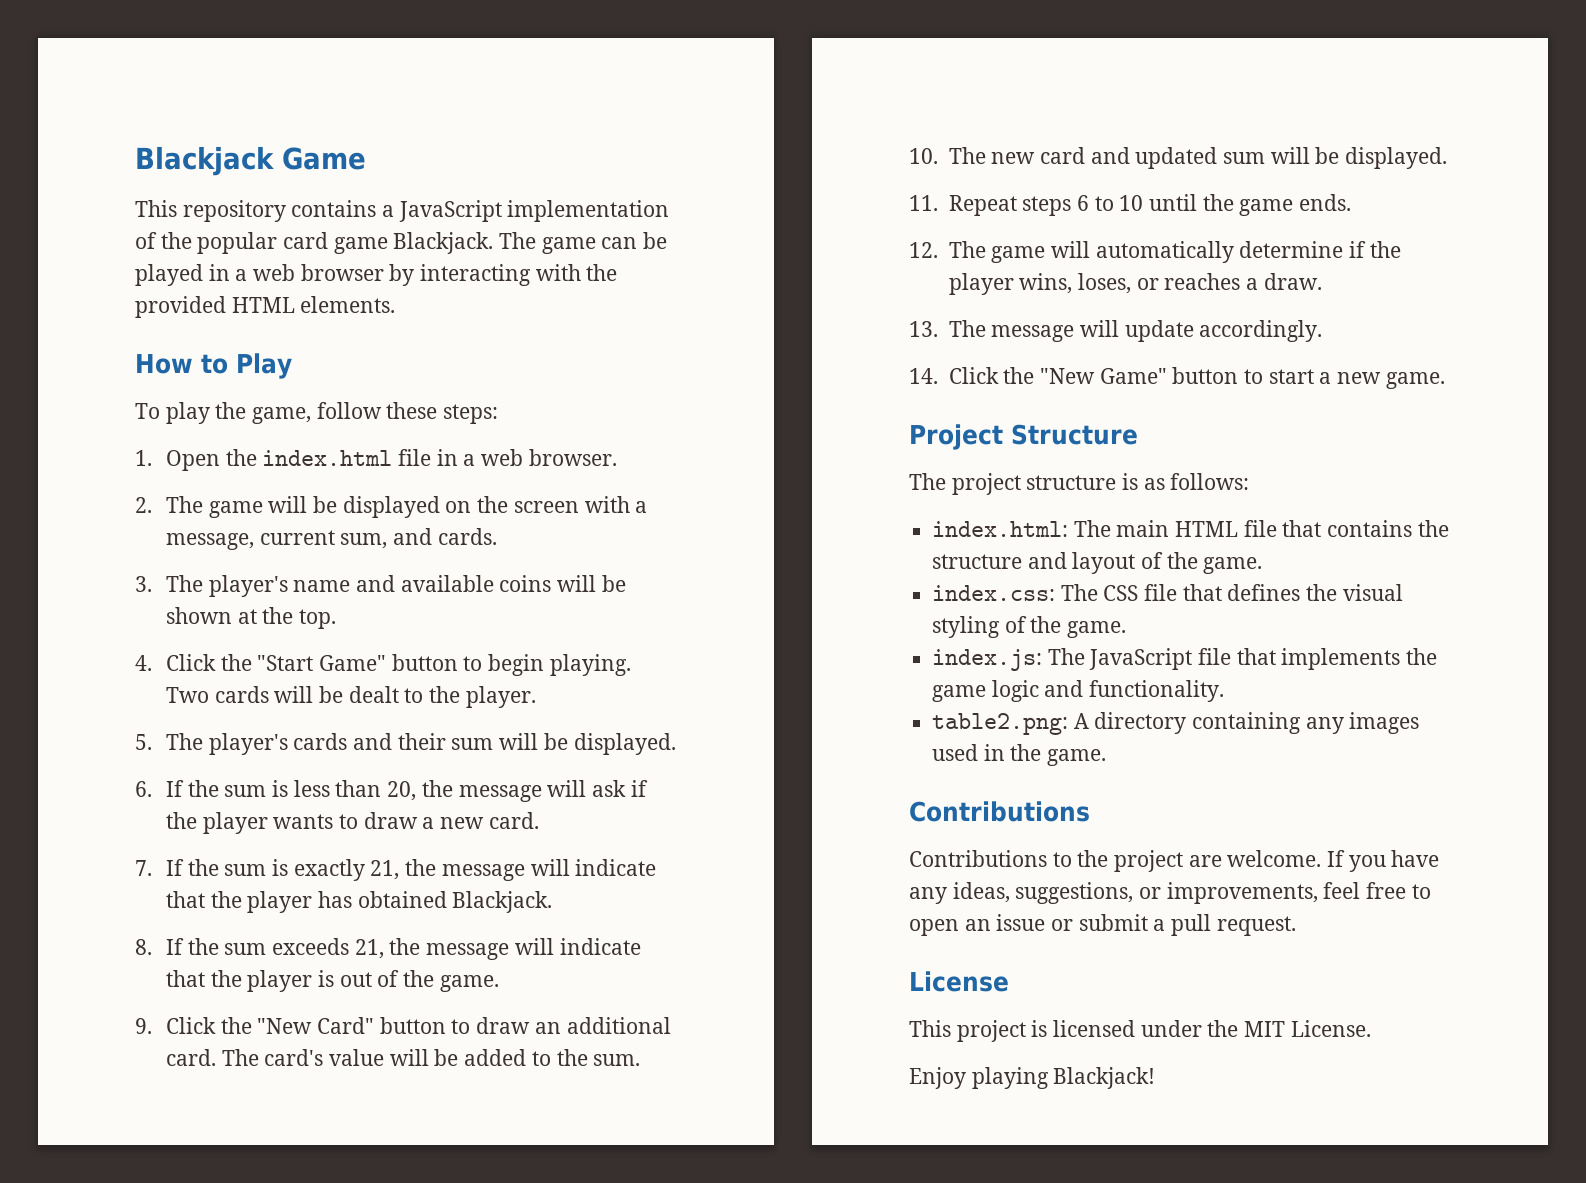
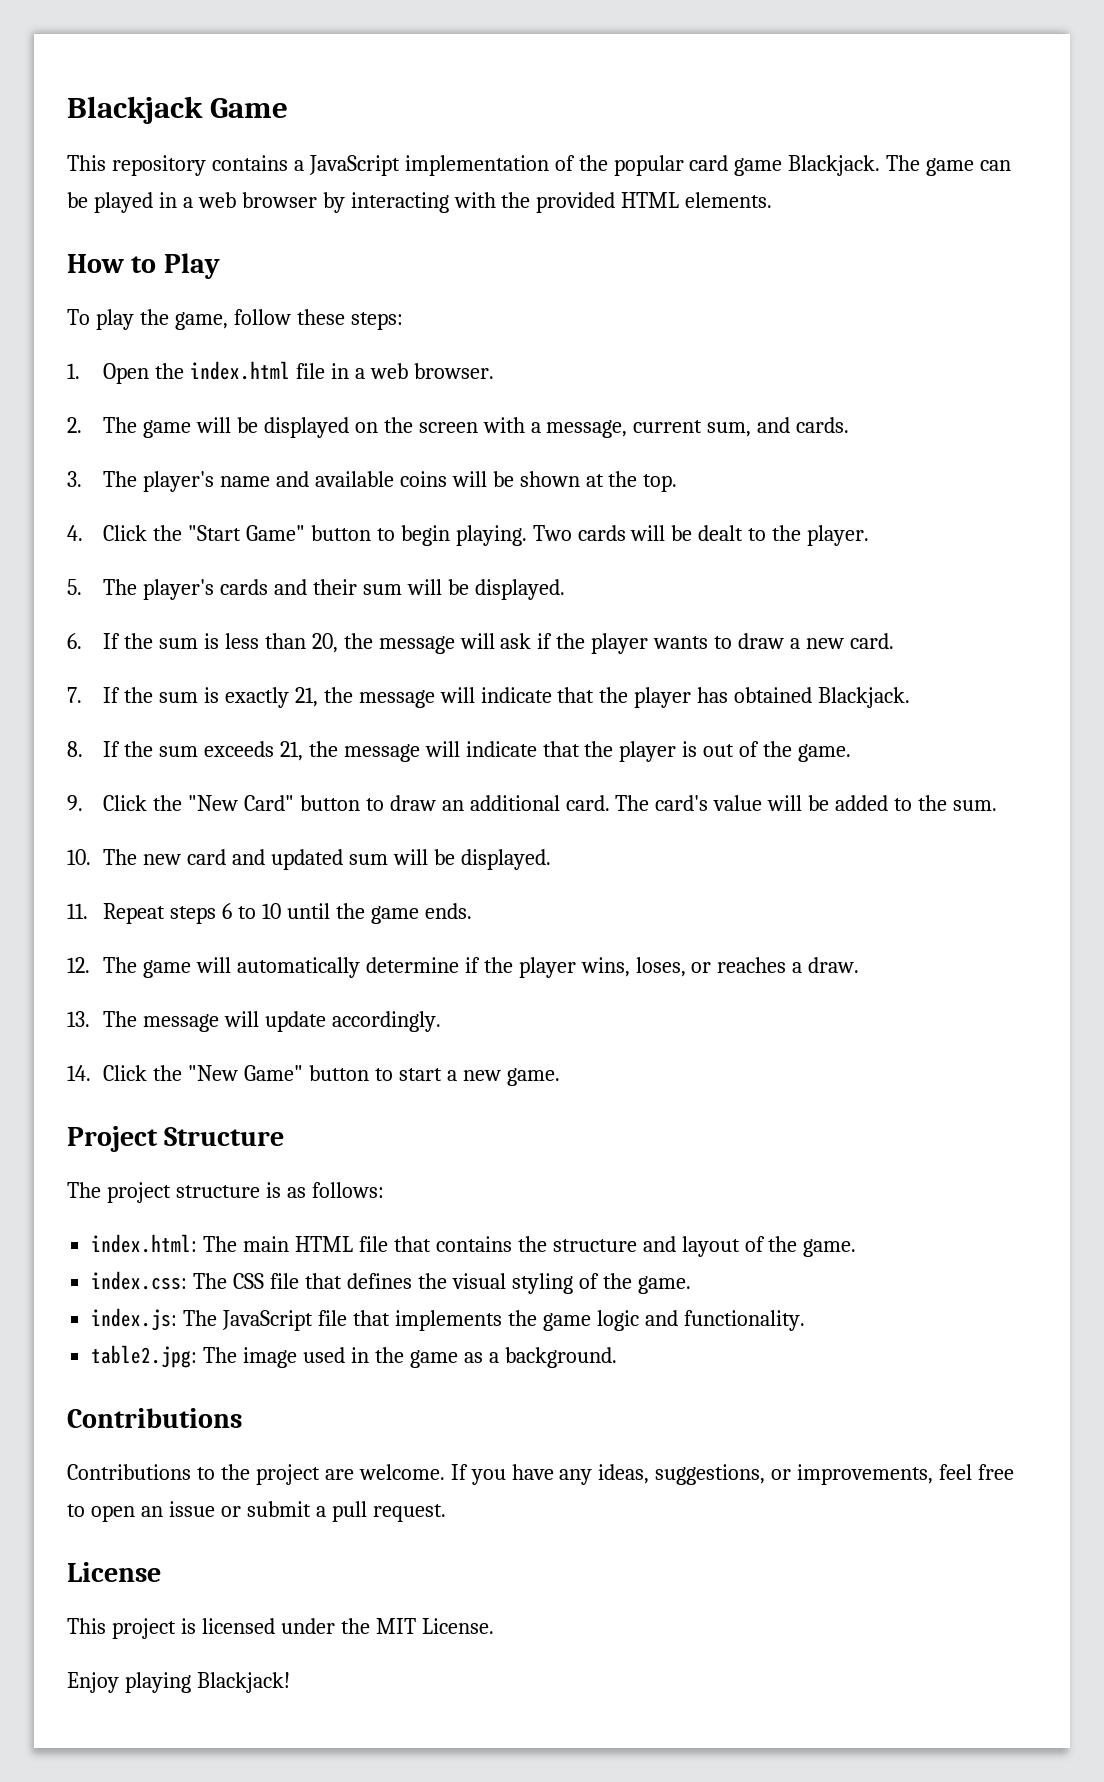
- table2.png: A directory containing any images used in the game.
+ table2.jpg: The image used in the game as a background.

